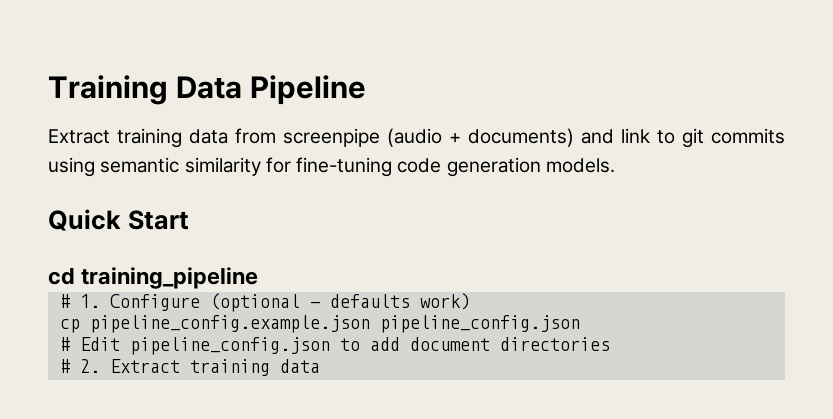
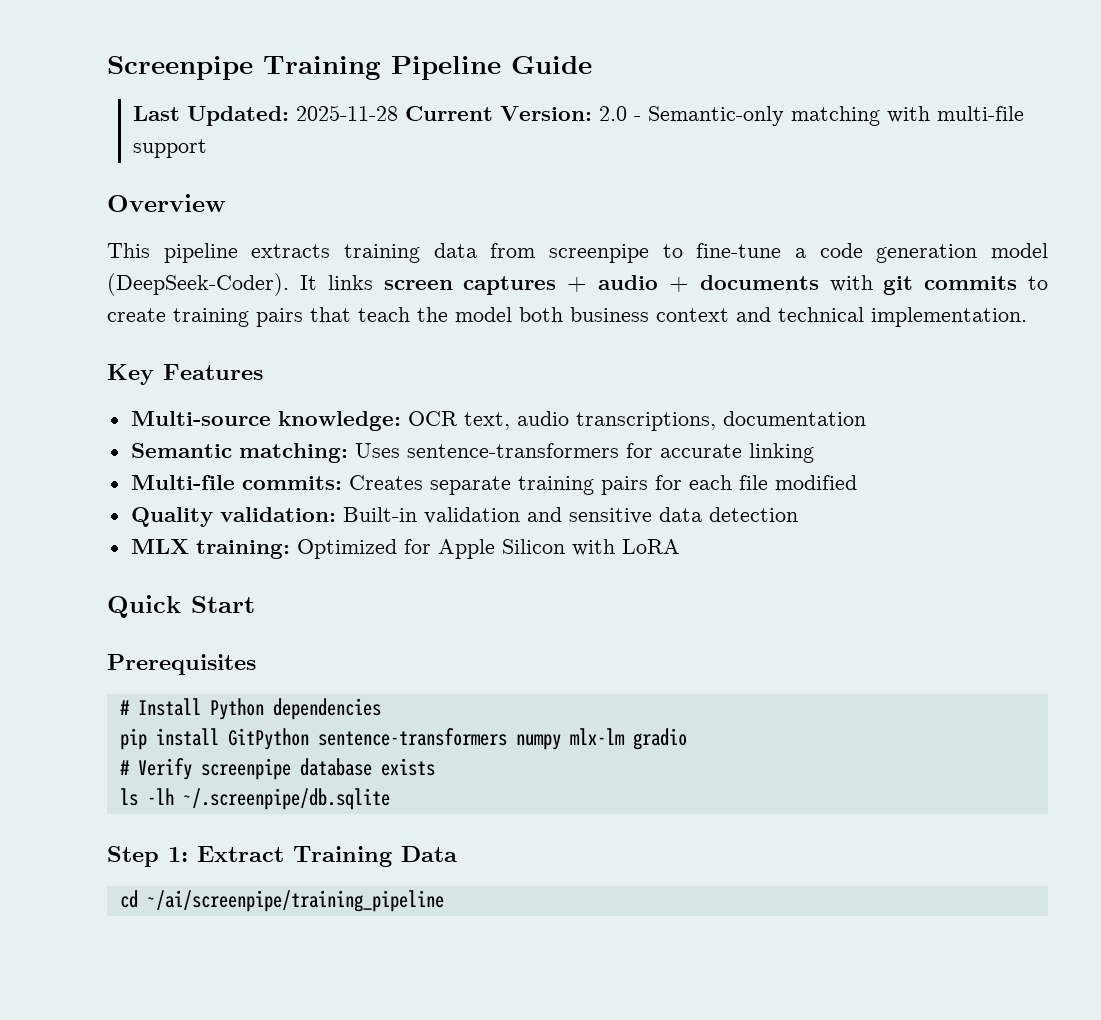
- Training Data Pipeline
- Extract training data from screenpipe (audio + documents) and link to git commits using semantic similarity for fine-tuning code generation models.
+ Screenpipe Training Pipeline Guide
+ Last Updated: 2025-11-28 Current Version: 2.0 - Semantic-only matching with multi-file support
+ Overview
+ This pipeline extracts training data from screenpipe to fine-tune a code generation model (DeepSeek-Coder). It links screen captures + audio + documents with git commits to create training pairs that teach the model both business context and technical implementation.
+ Key Features
+ Multi-source knowledge: OCR text, audio transcriptions, documentation
+ Semantic matching: Uses sentence-transformers for accurate linking
+ Multi-file commits: Creates separate training pairs for each file modified
+ Quality validation: Built-in validation and sensitive data detection
+ MLX training: Optimized for Apple Silicon with LoRA
- cd training_pipeline
- # 1. Configure (optional - defaults work)
- cp pipeline_config.example.json pipeline_config.json
- # Edit pipeline_config.json to add document directories
- # 2. Extract training data
+ Prerequisites
+ # Install Python dependencies
+ pip install GitPython sentence-transformers numpy mlx-lm gradio
+ # Verify screenpipe database exists
+ ls -lh ~/.screenpipe/db.sqlite
+ Step 1: Extract Training Data
+ cd ~/ai/screenpipe/training_pipeline

